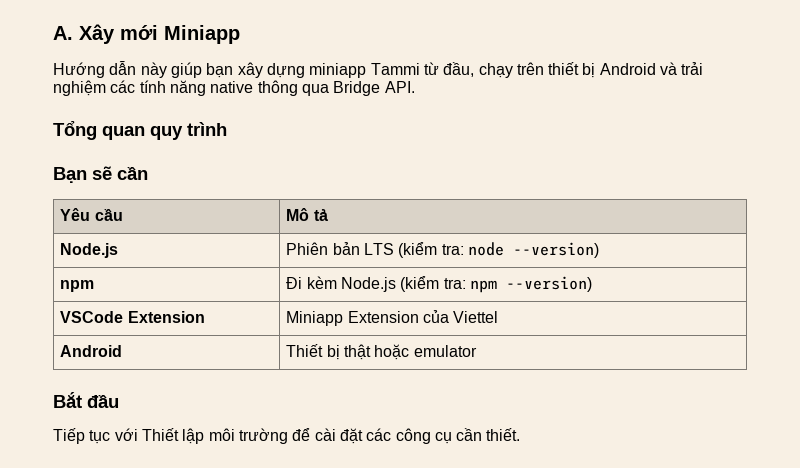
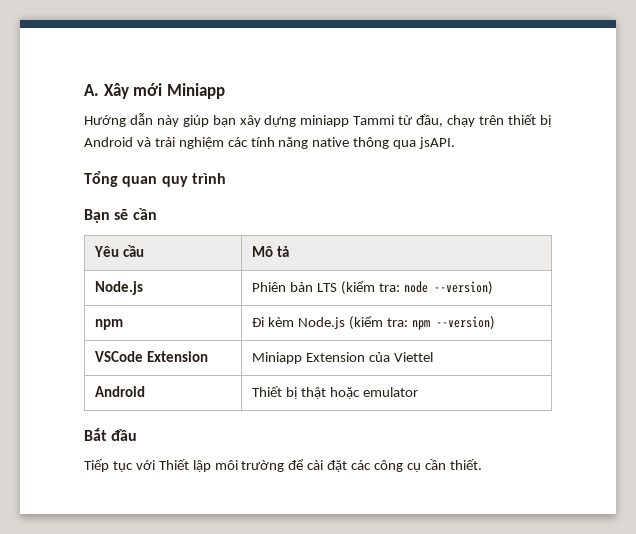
- Hướng dẫn này giúp bạn xây dựng miniapp Tammi từ đầu, chạy trên thiết bị Android và trải nghiệm các tính năng native thông qua Bridge API.
+ Hướng dẫn này giúp bạn xây dựng miniapp Tammi từ đầu, chạy trên thiết bị Android và trải nghiệm các tính năng native thông qua jsAPI.

